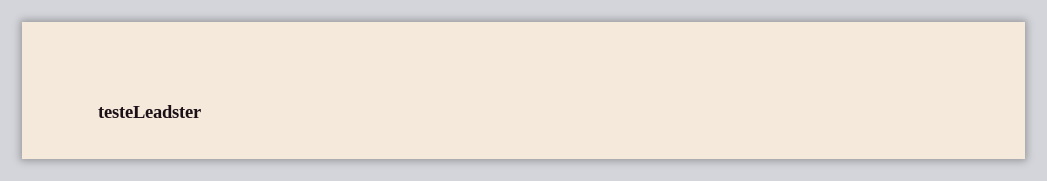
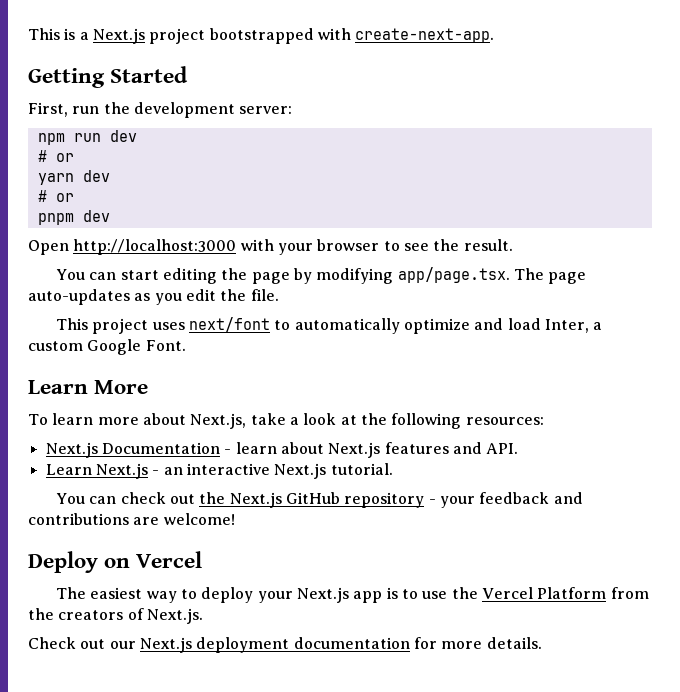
- testeLeadster
+ This is a Next.js project bootstrapped with create-next-app.
+ Getting Started
+ First, run the development server:
+ npm run dev
+ # or
+ yarn dev
+ # or
+ pnpm dev
+ Open http://localhost:3000 with your browser to see the result.
+ You can start editing the page by modifying app/page.tsx. The page auto-updates as you edit the file.
+ This project uses next/font to automatically optimize and load Inter, a custom Google Font.
+ Learn More
+ To learn more about Next.js, take a look at the following resources:
+ Next.js Documentation - learn about Next.js features and API.
+ Learn Next.js - an interactive Next.js tutorial.
+ You can check out the Next.js GitHub repository - your feedback and contributions are welcome!
+ Deploy on Vercel
+ The easiest way to deploy your Next.js app is to use the Vercel Platform from the creators of Next.js.
+ Check out our Next.js deployment documentation for more details.

